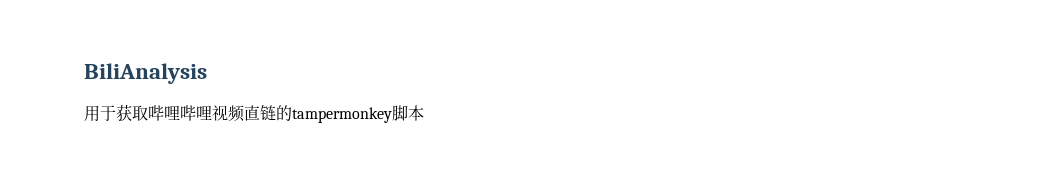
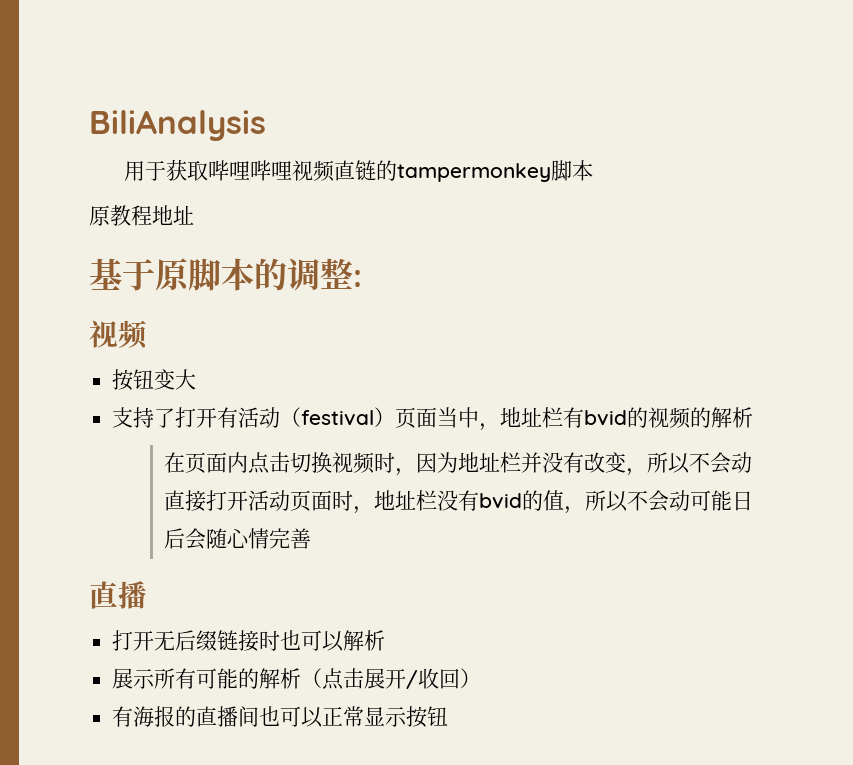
+ 原教程地址
+ 基于原脚本的调整:
+ 视频
+ 按钮变大
+ 支持了打开有活动（festival）页面当中，地址栏有bvid的视频的解析
+ 在页面内点击切换视频时，因为地址栏并没有改变，所以不会动直接打开活动页面时，地址栏没有bvid的值，所以不会动可能日后会随心情完善
+ 直播
+ 打开无后缀链接时也可以解析
+ 展示所有可能的解析（点击展开/收回）
+ 有海报的直播间也可以正常显示按钮

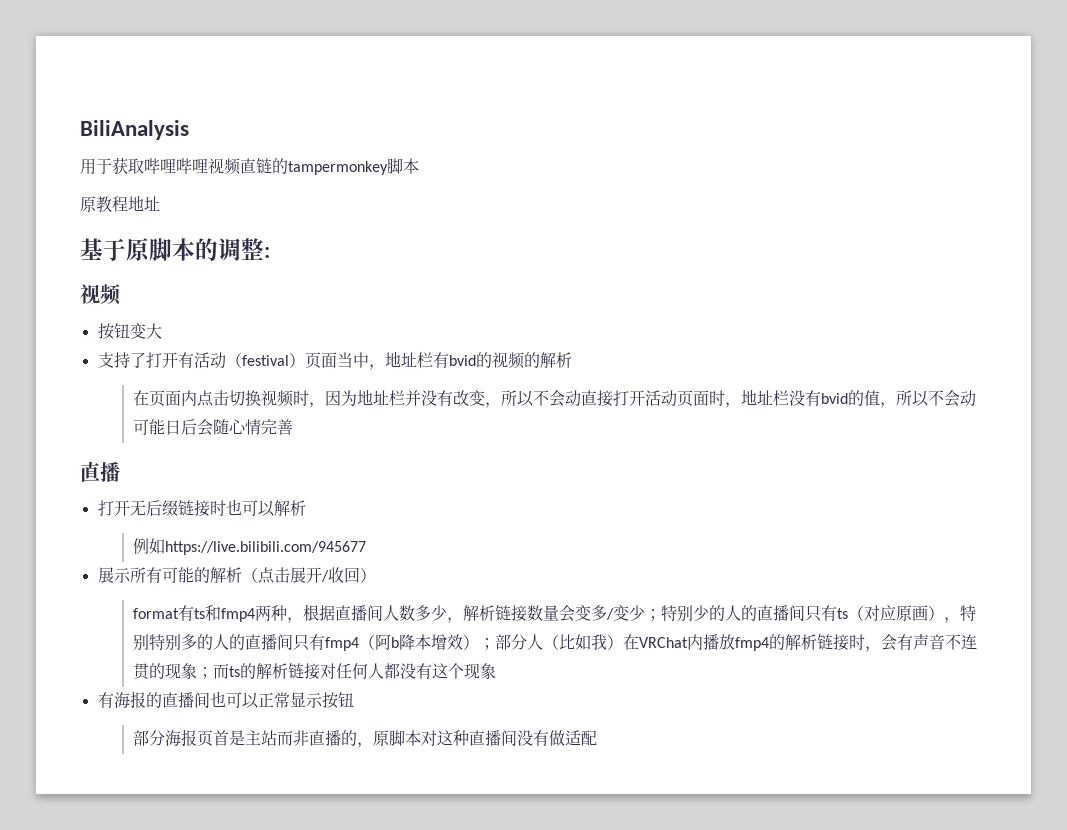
+ 例如https://live.bilibili.com/945677
+ format有ts和fmp4两种，根据直播间人数多少，解析链接数量会变多/变少；特别少的人的直播间只有ts（对应原画），特别特别多的人的直播间只有fmp4（阿b降本增效）；部分人（比如我）在VRChat内播放fmp4的解析链接时，会有声音不连贯的现象；而ts的解析链接对任何人都没有这个现象
+ 部分海报页首是主站而非直播的，原脚本对这种直播间没有做适配

